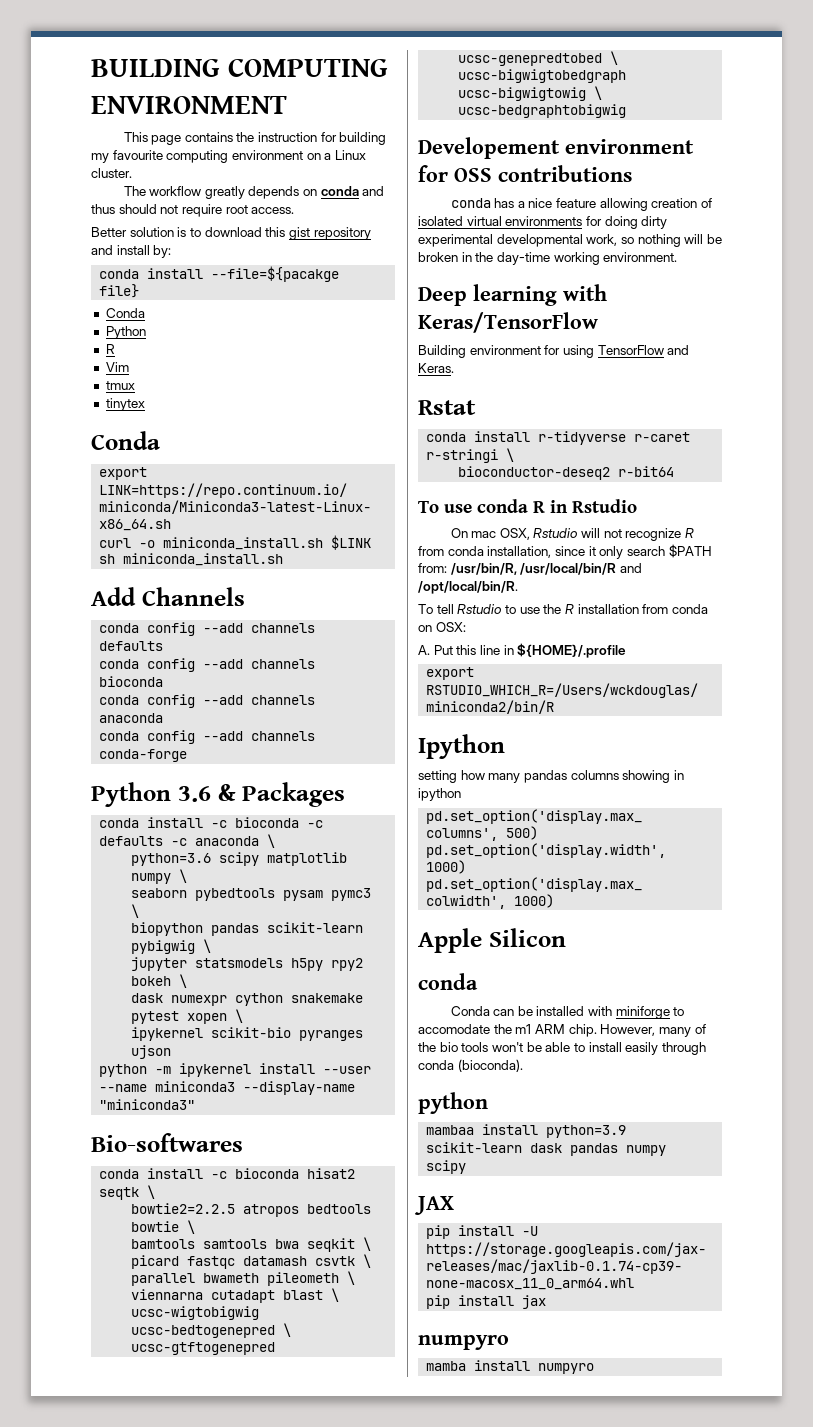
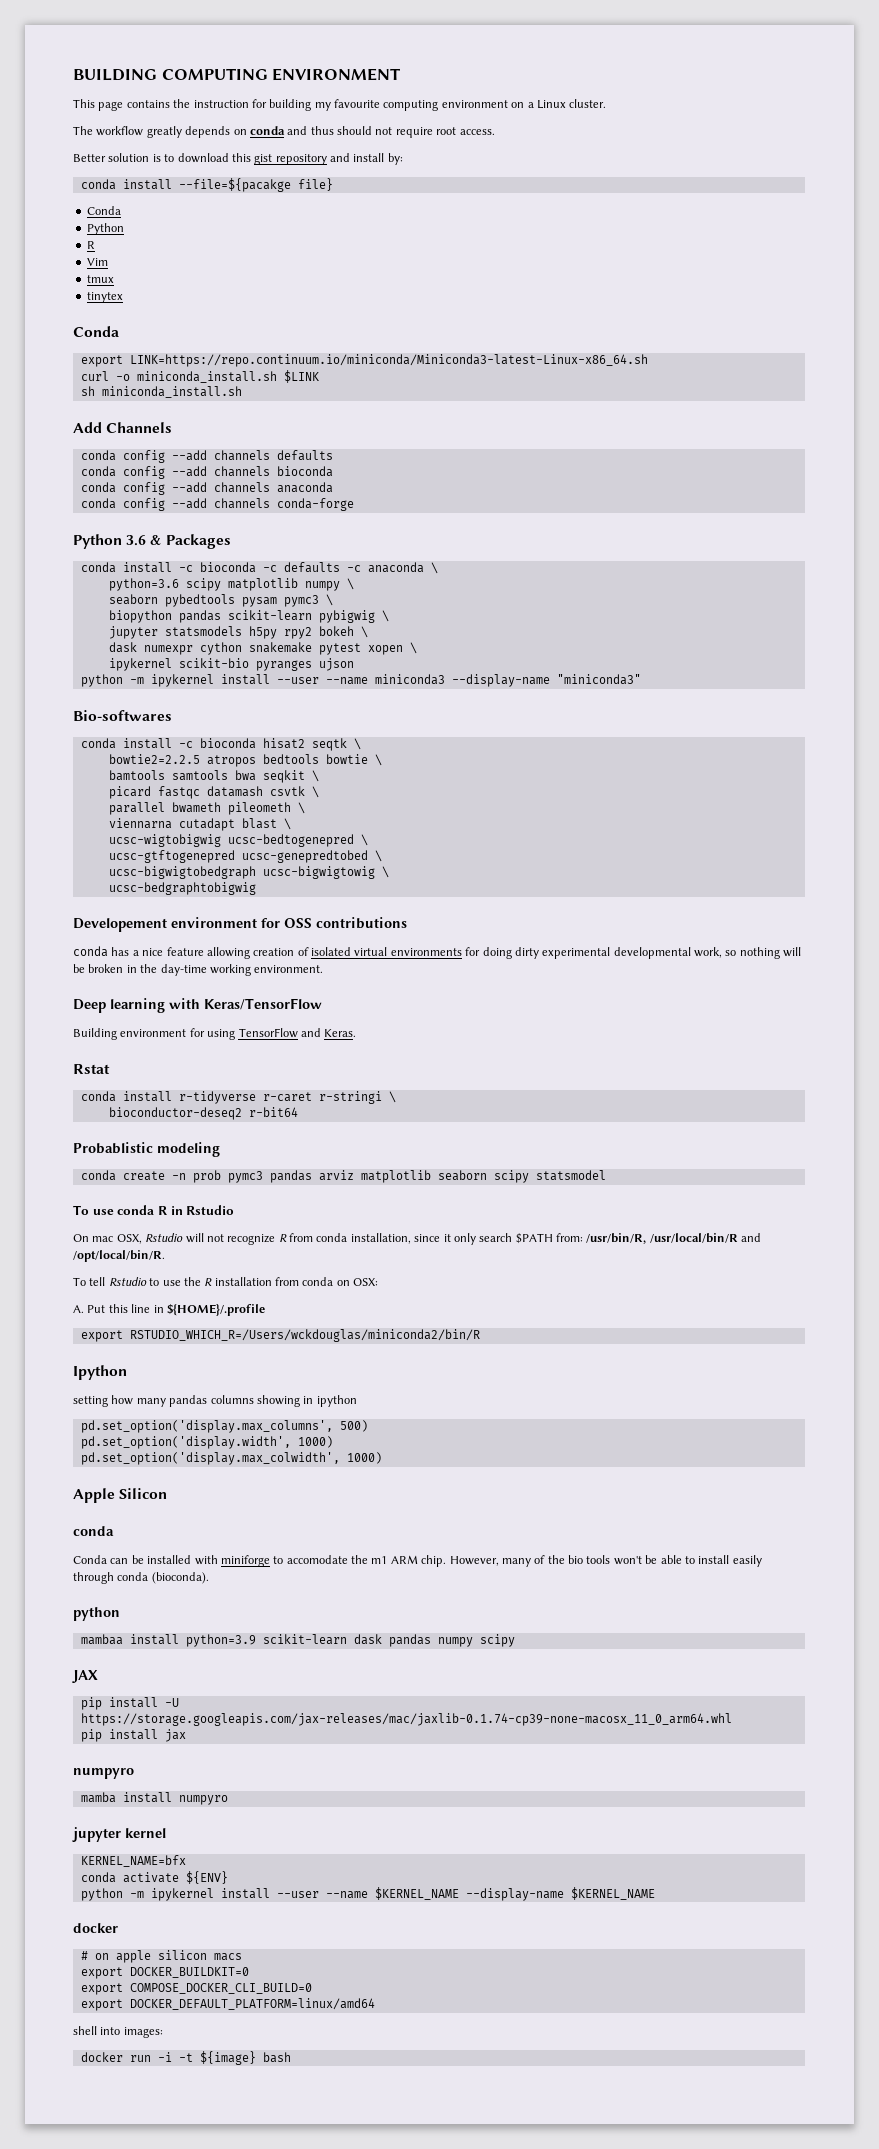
+ Probablistic modeling
+ conda create -n prob pymc3 pandas arviz matplotlib seaborn scipy statsmodel
+ jupyter kernel
+ KERNEL_NAME=bfx
+ conda activate ${ENV}
+ python -m ipykernel install --user --name $KERNEL_NAME --display-name $KERNEL_NAME
+ docker
+ # on apple silicon macs
+ export DOCKER_BUILDKIT=0
+ export COMPOSE_DOCKER_CLI_BUILD=0
+ export DOCKER_DEFAULT_PLATFORM=linux/amd64
+ shell into images:
+ docker run -i -t ${image} bash

